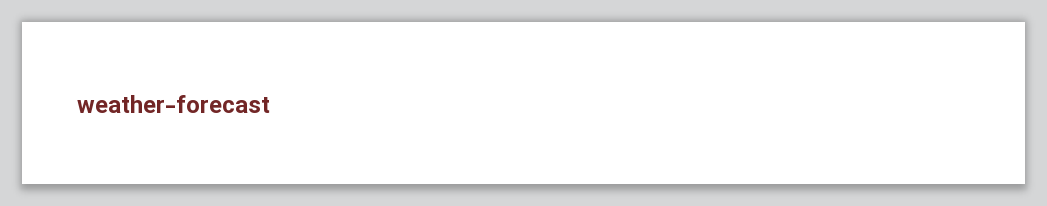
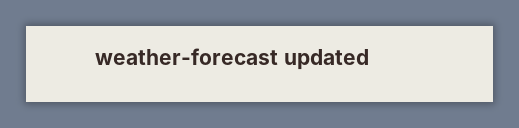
- weather-forecast
+ weather-forecast updated

